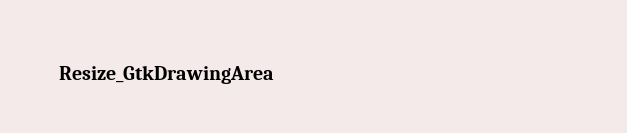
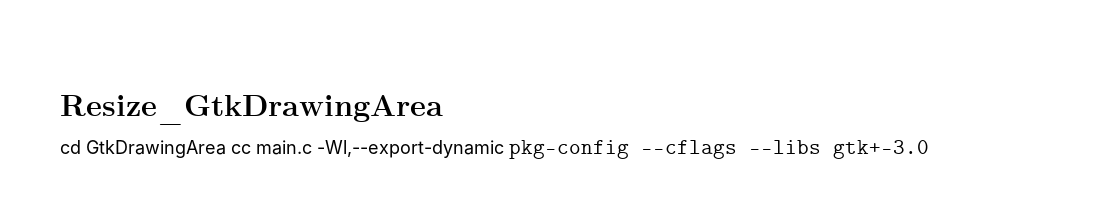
+ cd GtkDrawingArea cc main.c -Wl,--export-dynamic pkg-config --cflags --libs gtk+-3.0

